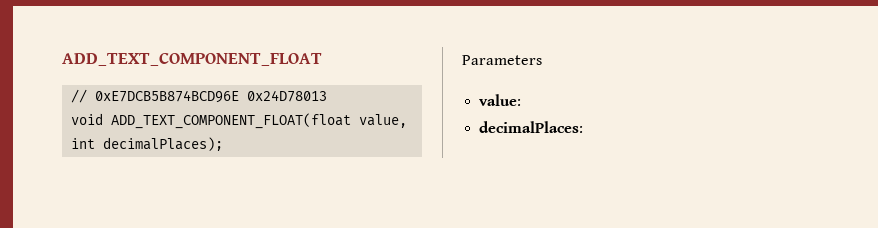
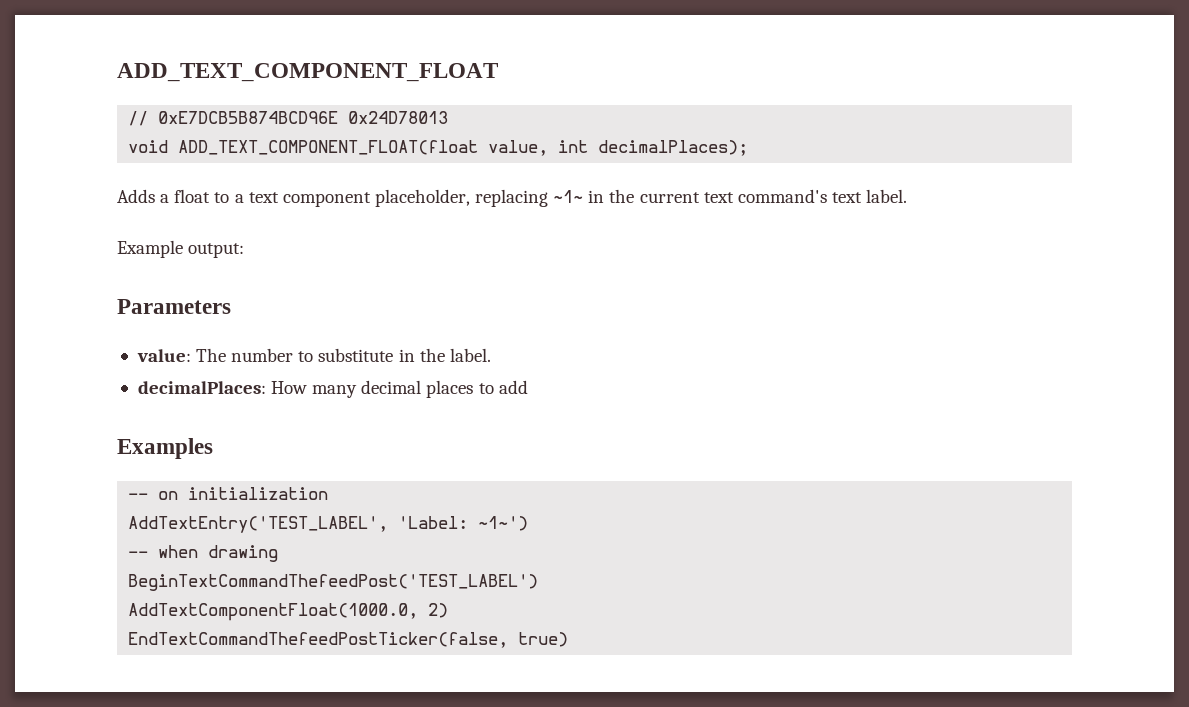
+ Adds a float to a text component placeholder, replacing ~1~ in the current text command's text label.
+ Example output:
  Parameters
- value:
- decimalPlaces:
+ value: The number to substitute in the label.
+ decimalPlaces: How many decimal places to add
+ Examples
+ -- on initialization
+ AddTextEntry('TEST_LABEL', 'Label: ~1~')
+ -- when drawing
+ BeginTextCommandThefeedPost('TEST_LABEL')
+ AddTextComponentFloat(1000.0, 2)
+ EndTextCommandThefeedPostTicker(false, true)

